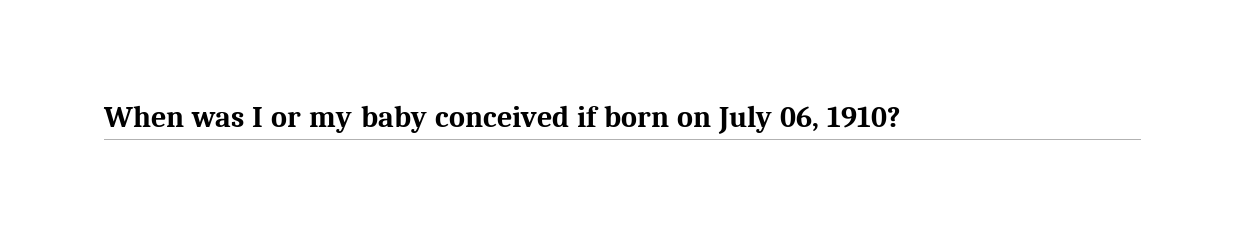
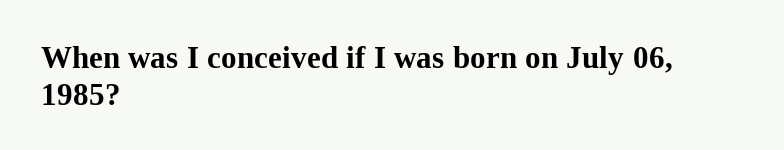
- When was I or my baby conceived if born on July 06, 1910?
+ When was I conceived if I was born on July 06, 1985?

